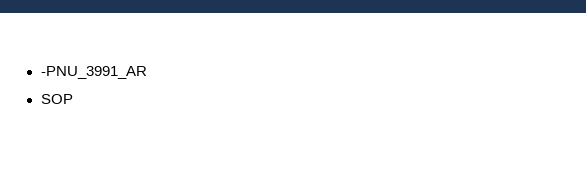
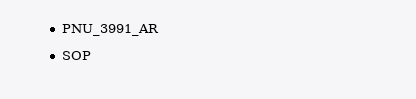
- -PNU_3991_AR
+ PNU_3991_AR

